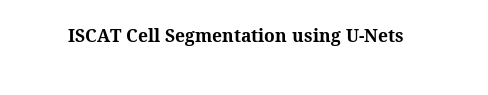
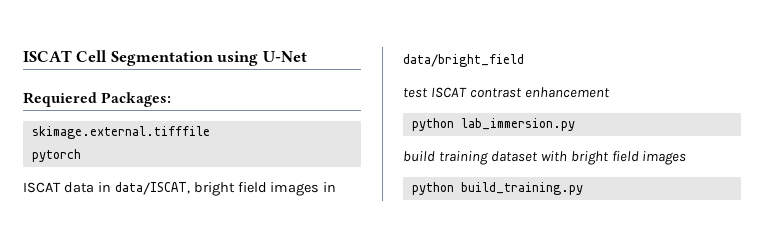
- ISCAT Cell Segmentation using U-Nets
+ ISCAT Cell Segmentation using U-Net
+ Requiered Packages:
+ skimage.external.tifffile
+ pytorch
+ ISCAT data in data/ISCAT, bright field images in data/bright_field
+ test ISCAT contrast enhancement
+ python lab_immersion.py
+ build training dataset with bright field images
+ python build_training.py

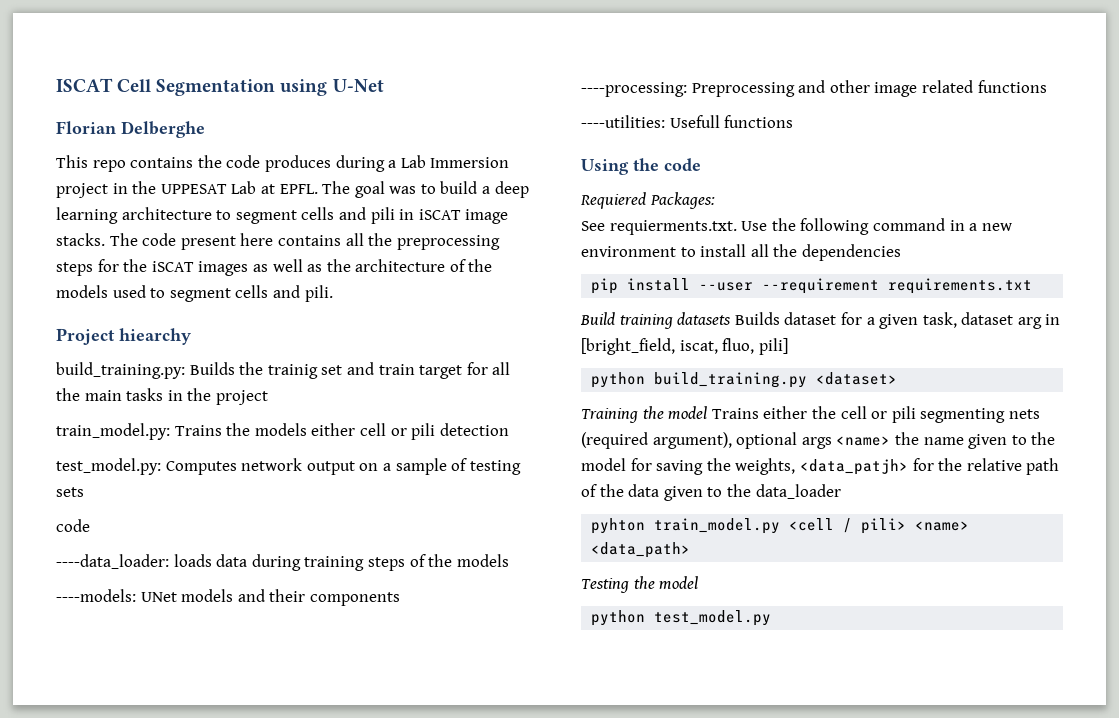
+ Florian Delberghe
+ This repo contains the code produces during a Lab Immersion project in the UPPESAT Lab at EPFL. The goal was to build a deep learning architecture to segment cells and pili in iSCAT image stacks. The code present here contains all the preprocessing steps for the iSCAT images as well as the architecture of the models used to segment cells and pili.
+ Project hiearchy
+ build_training.py: Builds the trainig set and train target for all the main tasks in the project
+ train_model.py: Trains the models either cell or pili detection
+ test_model.py: Computes network output on a sample of testing sets
+ code
+ ----data_loader: loads data during training steps of the models
+ ----models: UNet models and their components
+ ----processing: Preprocessing and other image related functions
+ ----utilities: Usefull functions
+ Using the code
  Requiered Packages:
- skimage.external.tifffile
- pytorch
- ISCAT data in data/ISCAT, bright field images in data/bright_field
- test ISCAT contrast enhancement
- python lab_immersion.py
- build training dataset with bright field images
- python build_training.py
+ See requierments.txt. Use the following command in a new environment to install all the dependencies
+ pip install --user --requirement requirements.txt
+ Build training datasets Builds dataset for a given task, dataset arg in [bright_field, iscat, fluo, pili]
+ python build_training.py <dataset>
+ Training the model Trains either the cell or pili segmenting nets (required argument), optional args <name> the name given to the model for saving the weights, <data_patjh> for the relative path of the data given to the data_loader
+ pyhton train_model.py <cell / pili> <name> <data_path>
+ Testing the model
+ python test_model.py

